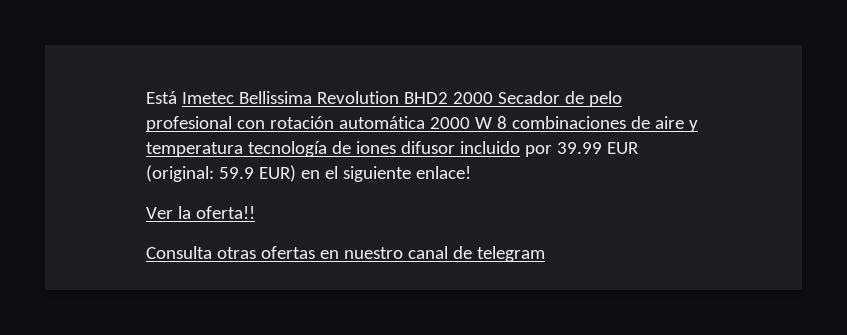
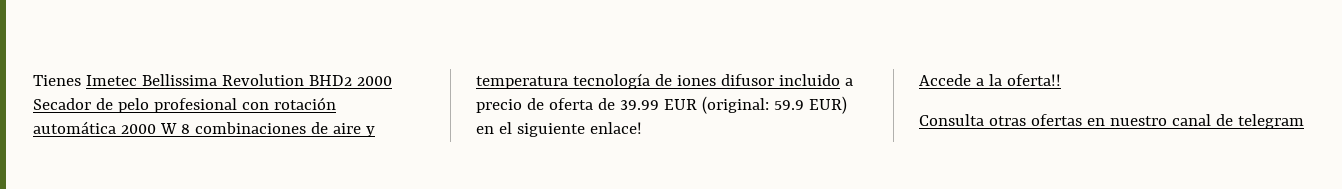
- Está Imetec Bellissima Revolution BHD2 2000 Secador de pelo profesional con rotación automática 2000 W 8 combinaciones de aire y temperatura tecnología de iones difusor incluido por 39.99 EUR (original: 59.9 EUR) en el siguiente enlace!
+ Tienes Imetec Bellissima Revolution BHD2 2000 Secador de pelo profesional con rotación automática 2000 W 8 combinaciones de aire y temperatura tecnología de iones difusor incluido a precio de oferta de 39.99 EUR (original: 59.9 EUR) en el siguiente enlace!
- Ver la oferta!!
+ Accede a la oferta!!

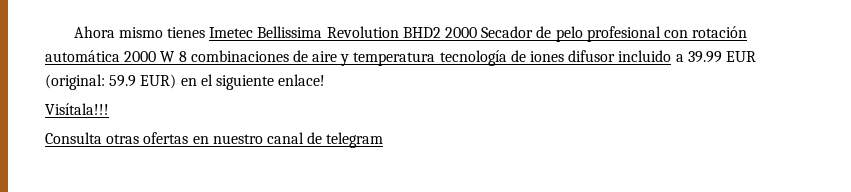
- Tienes Imetec Bellissima Revolution BHD2 2000 Secador de pelo profesional con rotación automática 2000 W 8 combinaciones de aire y temperatura tecnología de iones difusor incluido a precio de oferta de 39.99 EUR (original: 59.9 EUR) en el siguiente enlace!
+ Ahora mismo tienes Imetec Bellissima Revolution BHD2 2000 Secador de pelo profesional con rotación automática 2000 W 8 combinaciones de aire y temperatura tecnología de iones difusor incluido a 39.99 EUR (original: 59.9 EUR) en el siguiente enlace!
- Accede a la oferta!!
+ Visítala!!!

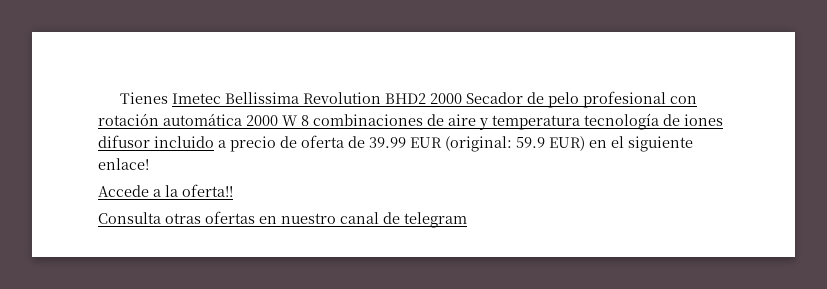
- Ahora mismo tienes Imetec Bellissima Revolution BHD2 2000 Secador de pelo profesional con rotación automática 2000 W 8 combinaciones de aire y temperatura tecnología de iones difusor incluido a 39.99 EUR (original: 59.9 EUR) en el siguiente enlace!
+ Tienes Imetec Bellissima Revolution BHD2 2000 Secador de pelo profesional con rotación automática 2000 W 8 combinaciones de aire y temperatura tecnología de iones difusor incluido a precio de oferta de 39.99 EUR (original: 59.9 EUR) en el siguiente enlace!
- Visítala!!!
+ Accede a la oferta!!

